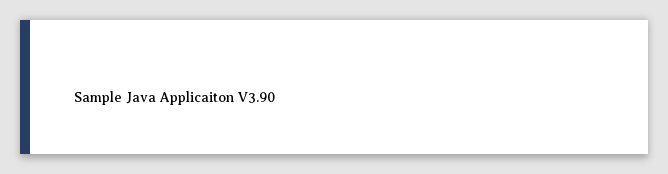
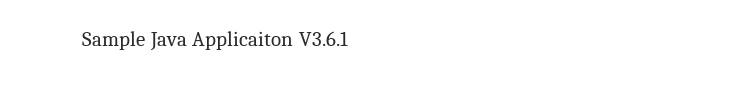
- Sample Java Applicaiton V3.90
+ Sample Java Applicaiton V3.6.1

